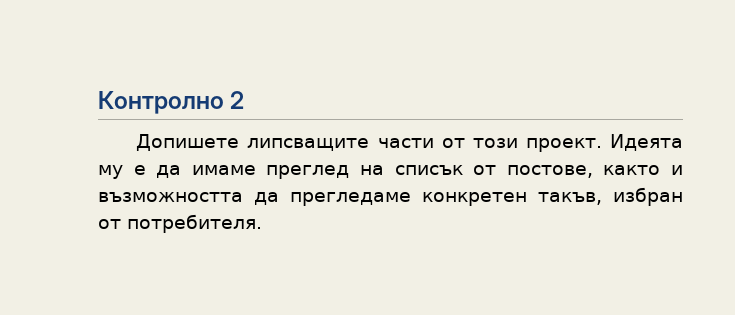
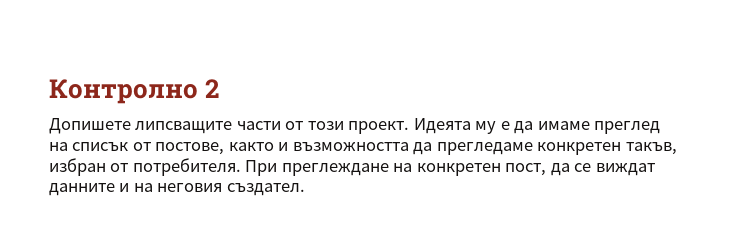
+ При преглеждане на конкретен пост, да се виждат данните и на неговия създател.

